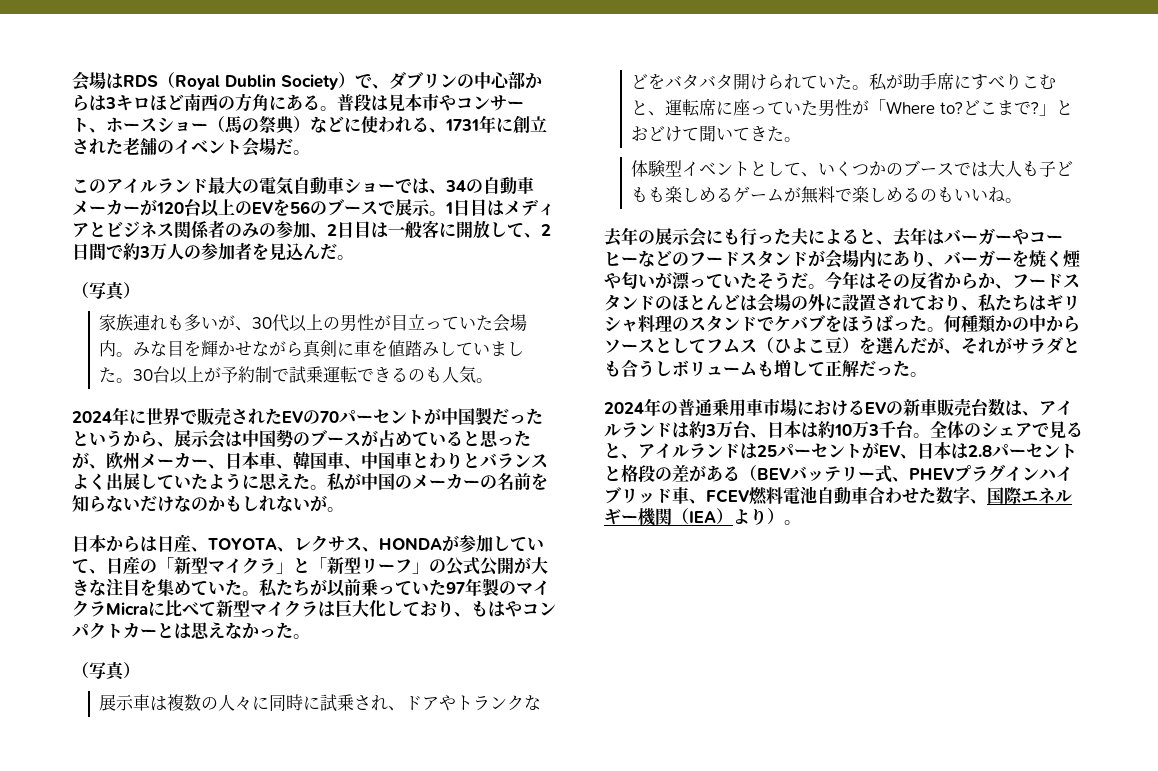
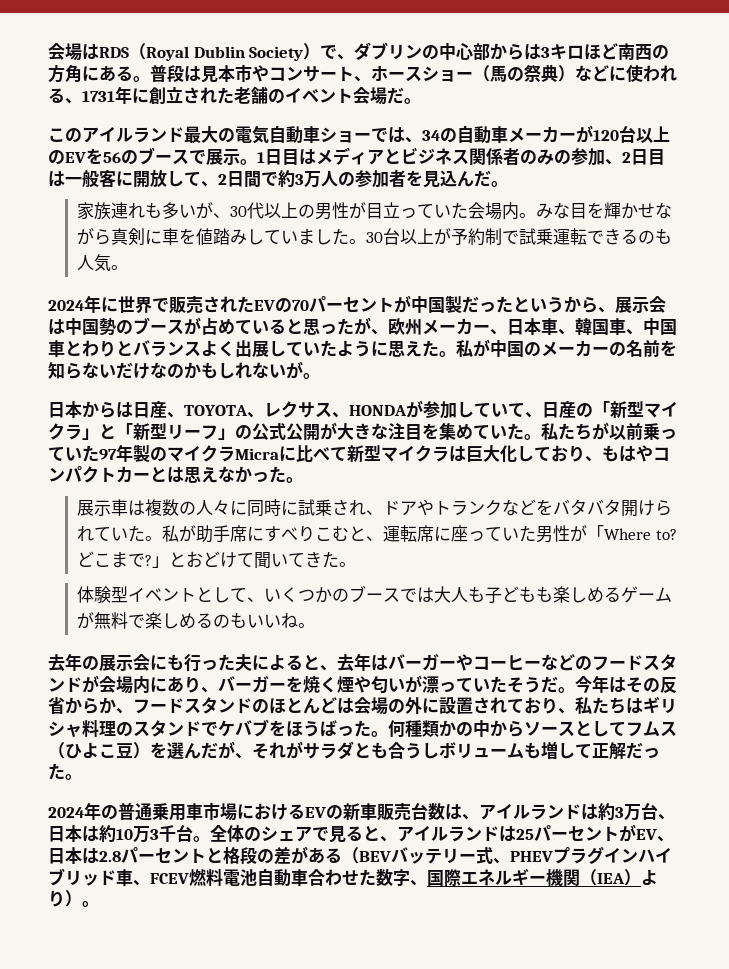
  1日目はメディアとビジネス関係者のみの参加、2日目は一般客に開放して、2日間で約3万人の参加者を見込んだ。
- （写真）
  私たちが以前乗っていた97年製のマイクラMicraに比べて新型マイクラは巨大化しており、もはやコンパクトカーとは思えなかった。
- （写真）

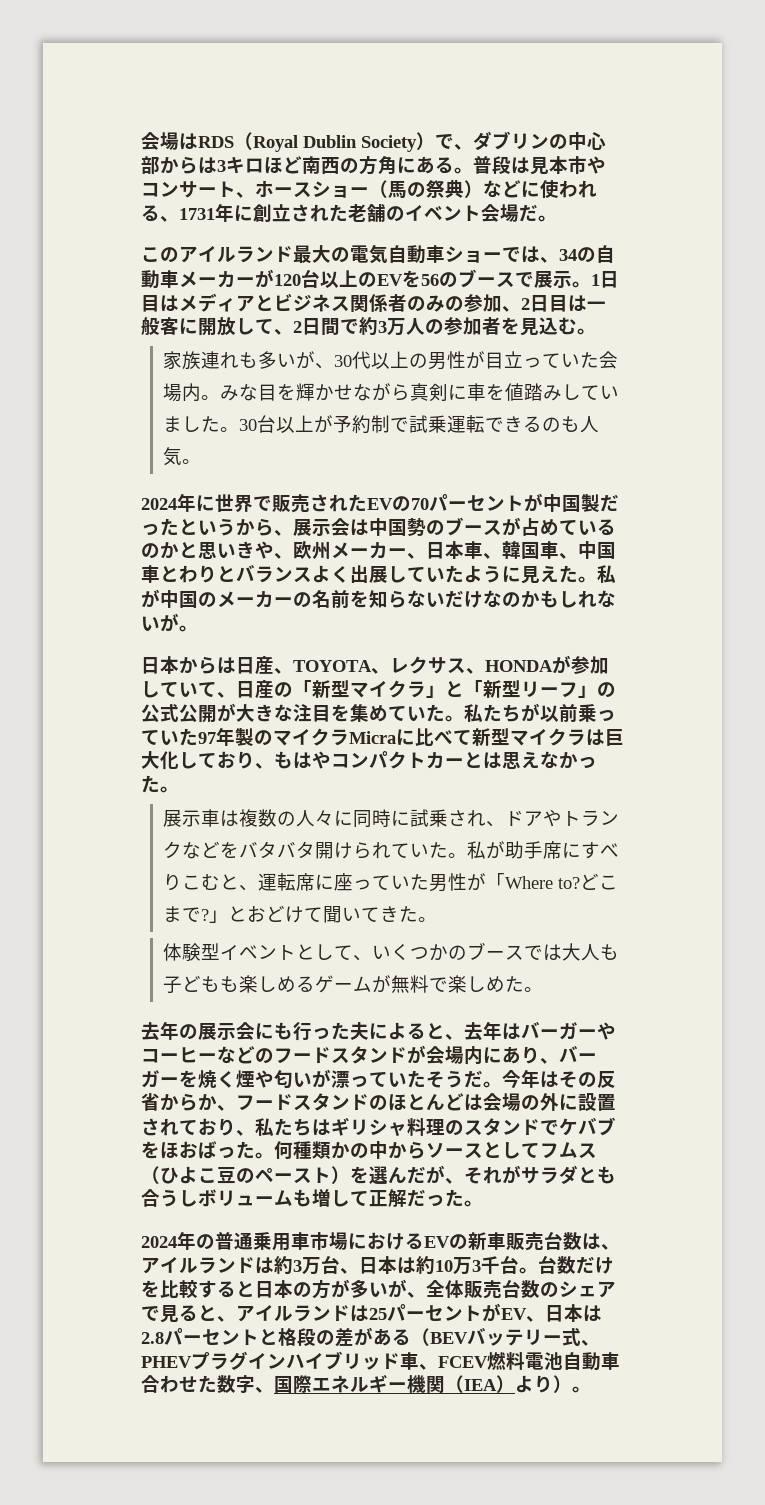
- 1日目はメディアとビジネス関係者のみの参加、2日目は一般客に開放して、2日間で約3万人の参加者を見込んだ。
+ 1日目はメディアとビジネス関係者のみの参加、2日目は一般客に開放して、2日間で約3万人の参加者を見込む。
- 2024年に世界で販売されたEVの70パーセントが中国製だったというから、展示会は中国勢のブースが占めていると思ったが、欧州メーカー、日本車、韓国車、中国車とわりとバランスよく出展していたように思えた。
+ 2024年に世界で販売されたEVの70パーセントが中国製だったというから、展示会は中国勢のブースが占めているのかと思いきや、欧州メーカー、日本車、韓国車、中国車とわりとバランスよく出展していたように見えた。
- 体験型イベントとして、いくつかのブースでは大人も子どもも楽しめるゲームが無料で楽しめるのもいいね。
+ 体験型イベントとして、いくつかのブースでは大人も子どもも楽しめるゲームが無料で楽しめた。
- 今年はその反省からか、フードスタンドのほとんどは会場の外に設置されており、私たちはギリシャ料理のスタンドでケバブをほうばった。
+ 今年はその反省からか、フードスタンドのほとんどは会場の外に設置されており、私たちはギリシャ料理のスタンドでケバブをほおばった。
- 何種類かの中からソースとしてフムス（ひよこ豆）を選んだが、それがサラダとも合うしボリュームも増して正解だった。
+ 何種類かの中からソースとしてフムス（ひよこ豆のペースト）を選んだが、それがサラダとも合うしボリュームも増して正解だった。
- 全体のシェアで見ると、アイルランドは25パーセントがEV、日本は2.8パーセントと格段の差がある（BEVバッテリー式、PHEVプラグインハイブリッド車、FCEV燃料電池自動車合わせた数字、国際エネルギー機関（IEA）より）。
+ 台数だけを比較すると日本の方が多いが、全体販売台数のシェアで見ると、アイルランドは25パーセントがEV、日本は2.8パーセントと格段の差がある（BEVバッテリー式、PHEVプラグインハイブリッド車、FCEV燃料電池自動車合わせた数字、国際エネルギー機関（IEA）より）。

